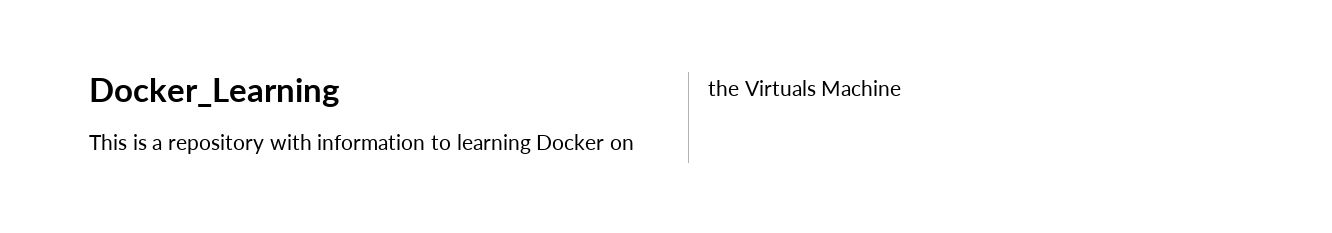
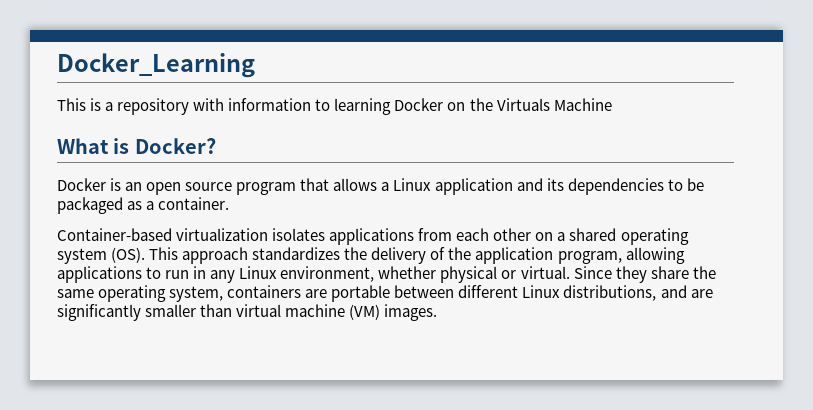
+ What is Docker?
+ Docker is an open source program that allows a Linux application and its dependencies to be packaged as a container.
+ Container-based virtualization isolates applications from each other on a shared operating system (OS). This approach standardizes the delivery of the application program, allowing applications to run in any Linux environment, whether physical or virtual. Since they share the same operating system, containers are portable between different Linux distributions, and are significantly smaller than virtual machine (VM) images.

